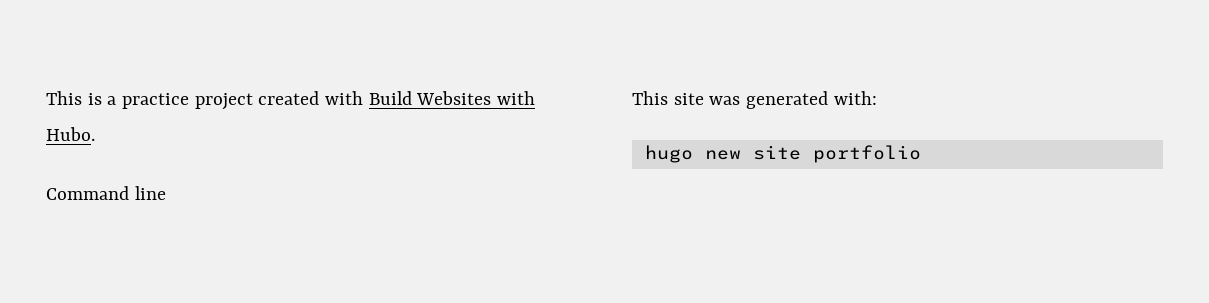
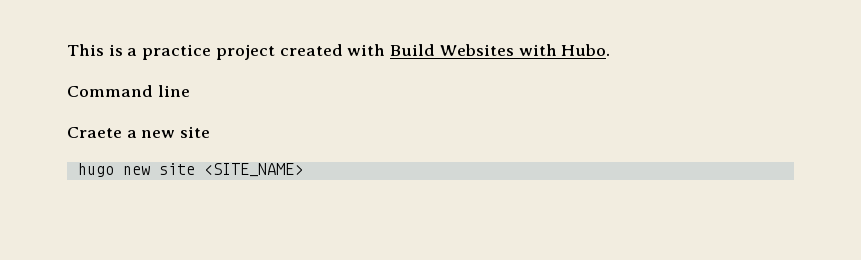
- This site was generated with:
+ Craete a new site
- hugo new site portfolio
+ hugo new site <SITE_NAME>

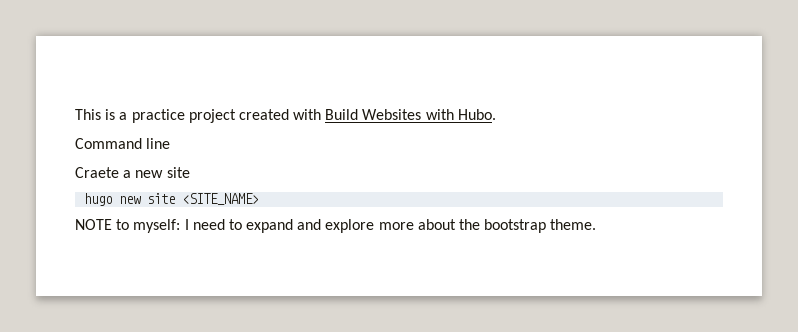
+ NOTE to myself: I need to expand and explore more about the bootstrap theme.

